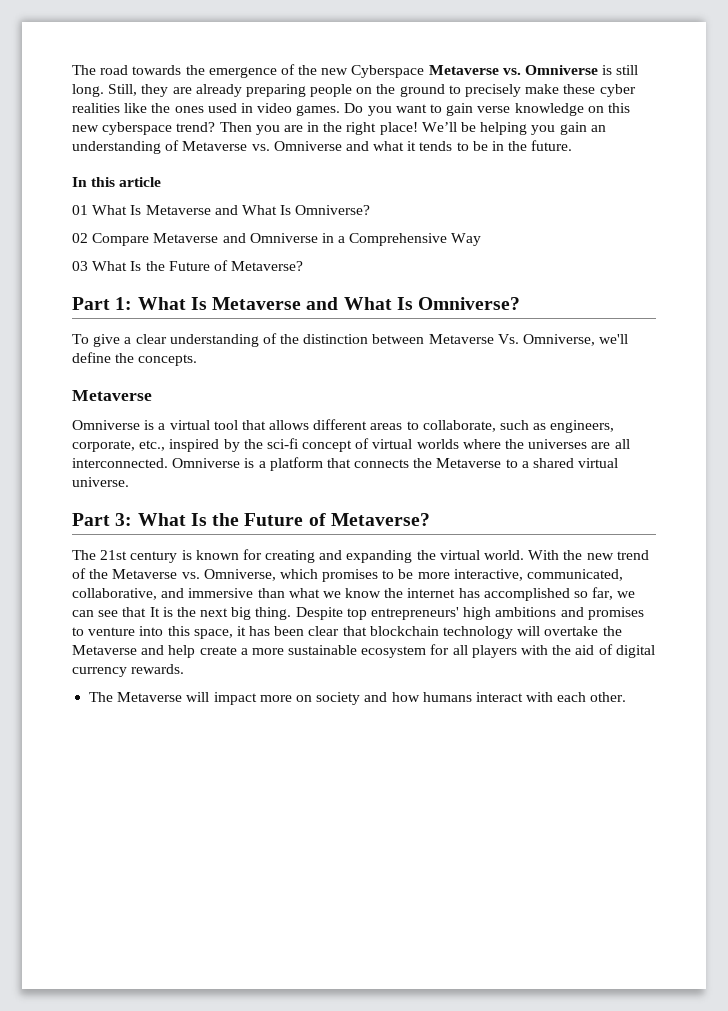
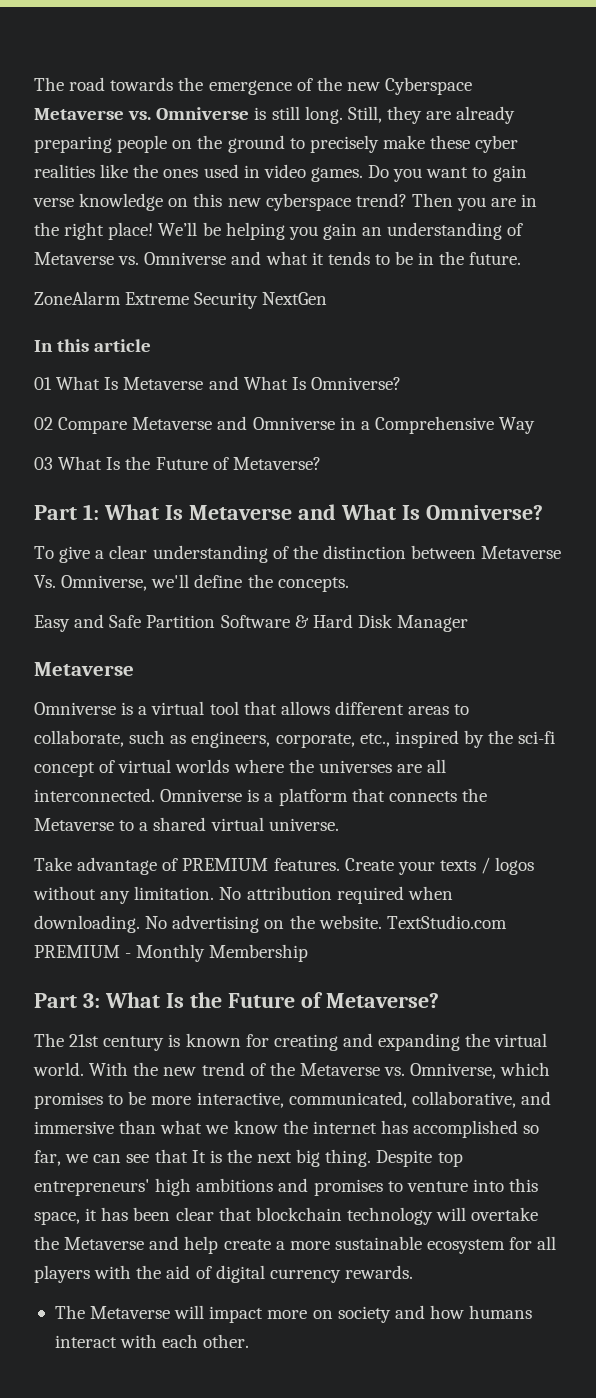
+ ZoneAlarm Extreme Security NextGen
+ Easy and Safe Partition Software & Hard Disk Manager
+ Take advantage of PREMIUM features. Create your texts / logos without any limitation. No attribution required when downloading. No advertising on the website. TextStudio.com PREMIUM - Monthly Membership

